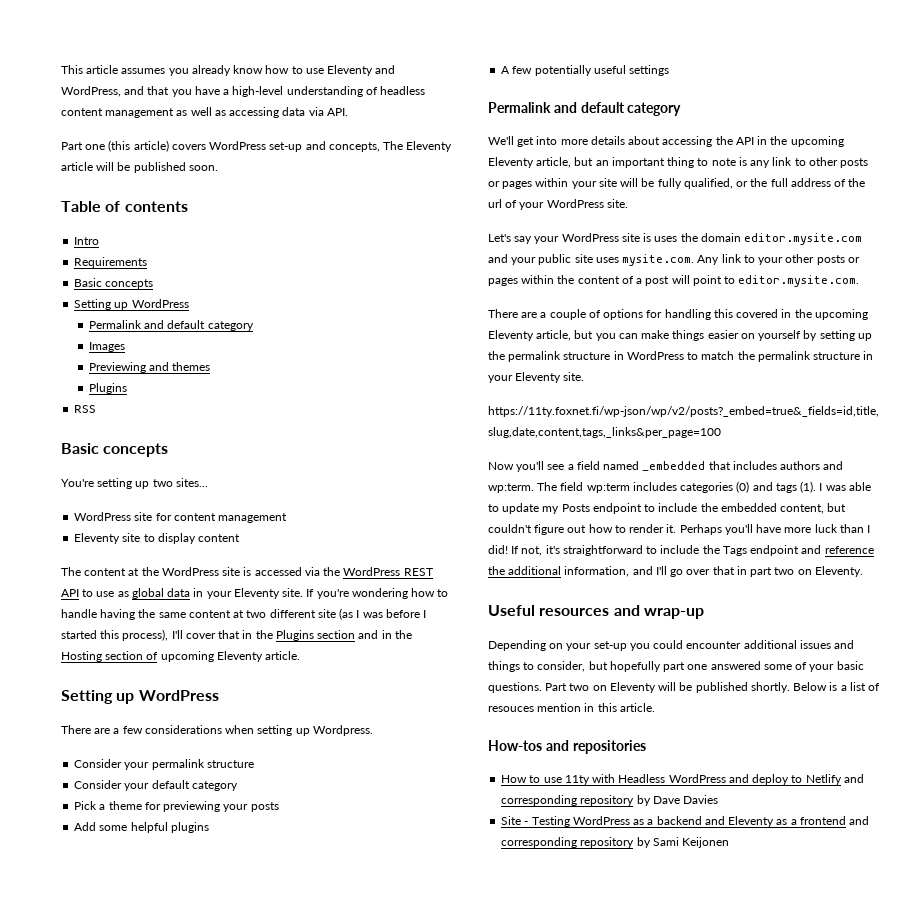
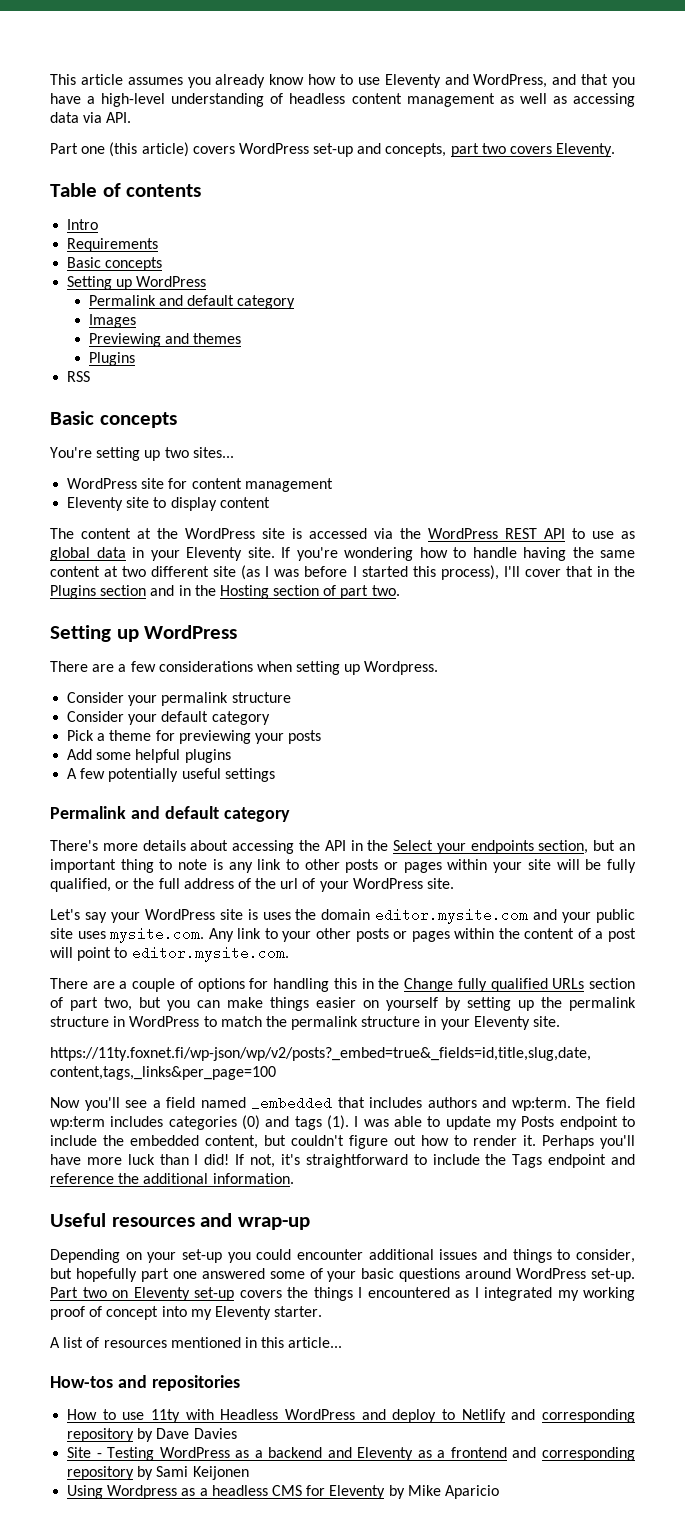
- Part one (this article) covers WordPress set-up and concepts, The Eleventy article will be published soon.
+ Part one (this article) covers WordPress set-up and concepts, part two covers Eleventy.
- If you're wondering how to handle having the same content at two different site (as I was before I started this process), I'll cover that in the Plugins section and in the Hosting section of upcoming Eleventy article.
+ If you're wondering how to handle having the same content at two different site (as I was before I started this process), I'll cover that in the Plugins section and in the Hosting section of part two.
- We'll get into more details about accessing the API in the upcoming Eleventy article, but an important thing to note is any link to other posts or pages within your site will be fully qualified, or the full address of the url of your WordPress site.
+ There's more details about accessing the API in the Select your endpoints section, but an important thing to note is any link to other posts or pages within your site will be fully qualified, or the full address of the url of your WordPress site.
- There are a couple of options for handling this covered in the upcoming Eleventy article, but you can make things easier on yourself by setting up the permalink structure in WordPress to match the permalink structure in your Eleventy site.
+ There are a couple of options for handling this in the Change fully qualified URLs section of part two, but you can make things easier on yourself by setting up the permalink structure in WordPress to match the permalink structure in your Eleventy site.
- If not, it's straightforward to include the Tags endpoint and reference the additional information, and I'll go over that in part two on Eleventy.
+ If not, it's straightforward to include the Tags endpoint and reference the additional information.
- Depending on your set-up you could encounter additional issues and things to consider, but hopefully part one answered some of your basic questions. Part two on Eleventy will be published shortly. Below is a list of resouces mention in this article.
+ Depending on your set-up you could encounter additional issues and things to consider, but hopefully part one answered some of your basic questions around WordPress set-up. Part two on Eleventy set-up covers the things I encountered as I integrated my working proof of concept into my Eleventy starter.
+ A list of resources mentioned in this article...
+ Using Wordpress as a headless CMS for Eleventy by Mike Aparicio

